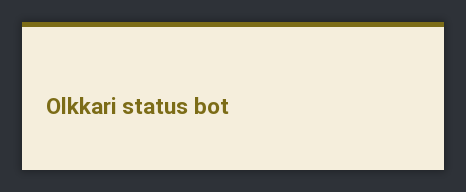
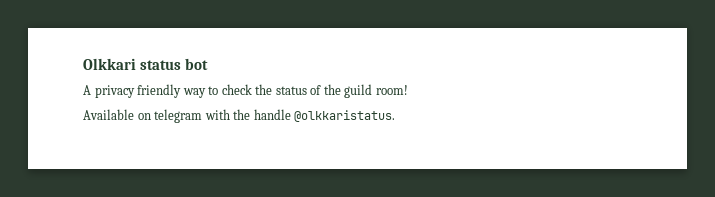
+ A privacy friendly way to check the status of the guild room!
+ Available on telegram with the handle @olkkaristatus.

